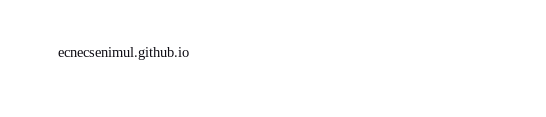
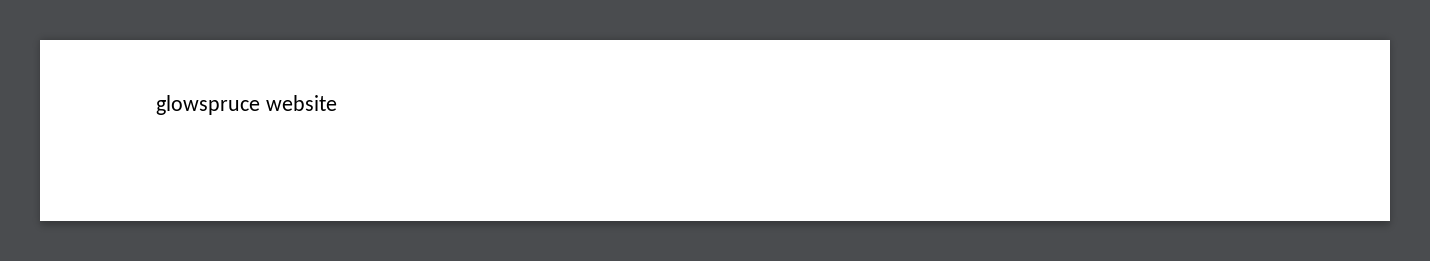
- ecnecsenimul.github.io
+ glowspruce website

